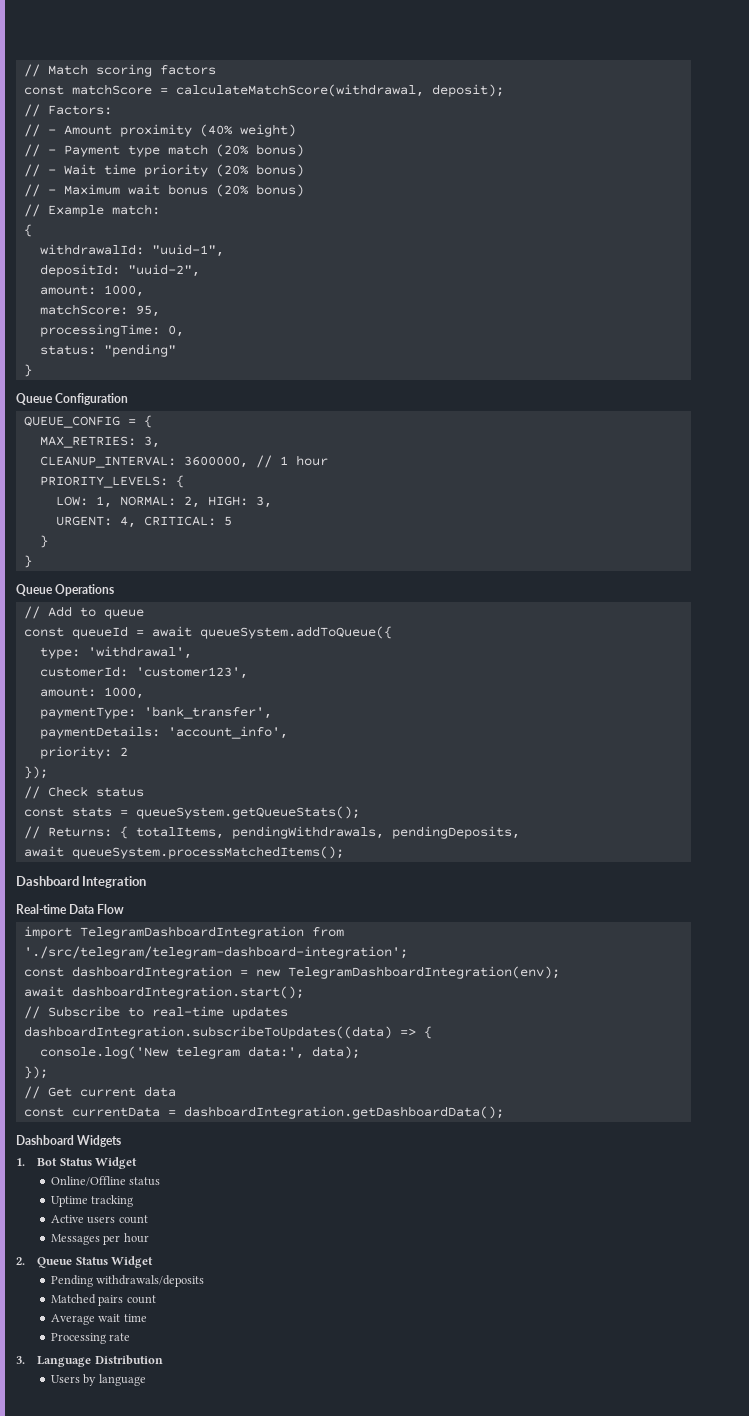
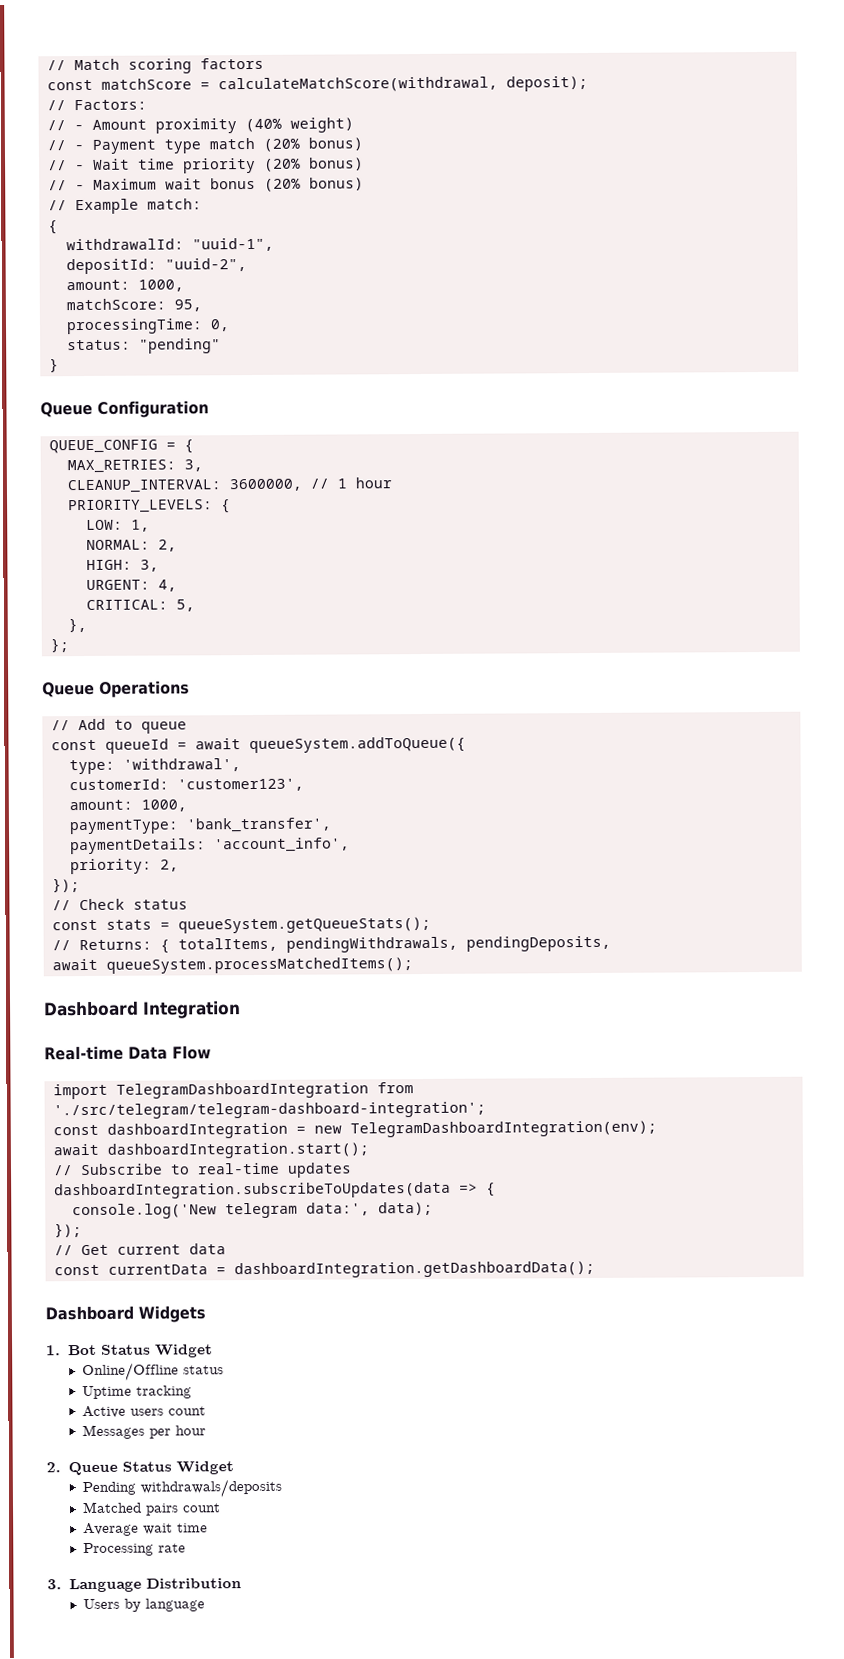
- LOW: 1, NORMAL: 2, HIGH: 3,
+ LOW: 1,
+ NORMAL: 2,
+ HIGH: 3,
- URGENT: 4, CRITICAL: 5
- }
- }
+ URGENT: 4,
+ CRITICAL: 5,
+ },
+ };
- priority: 2
+ priority: 2,
- dashboardIntegration.subscribeToUpdates((data) => {
+ dashboardIntegration.subscribeToUpdates(data => {

